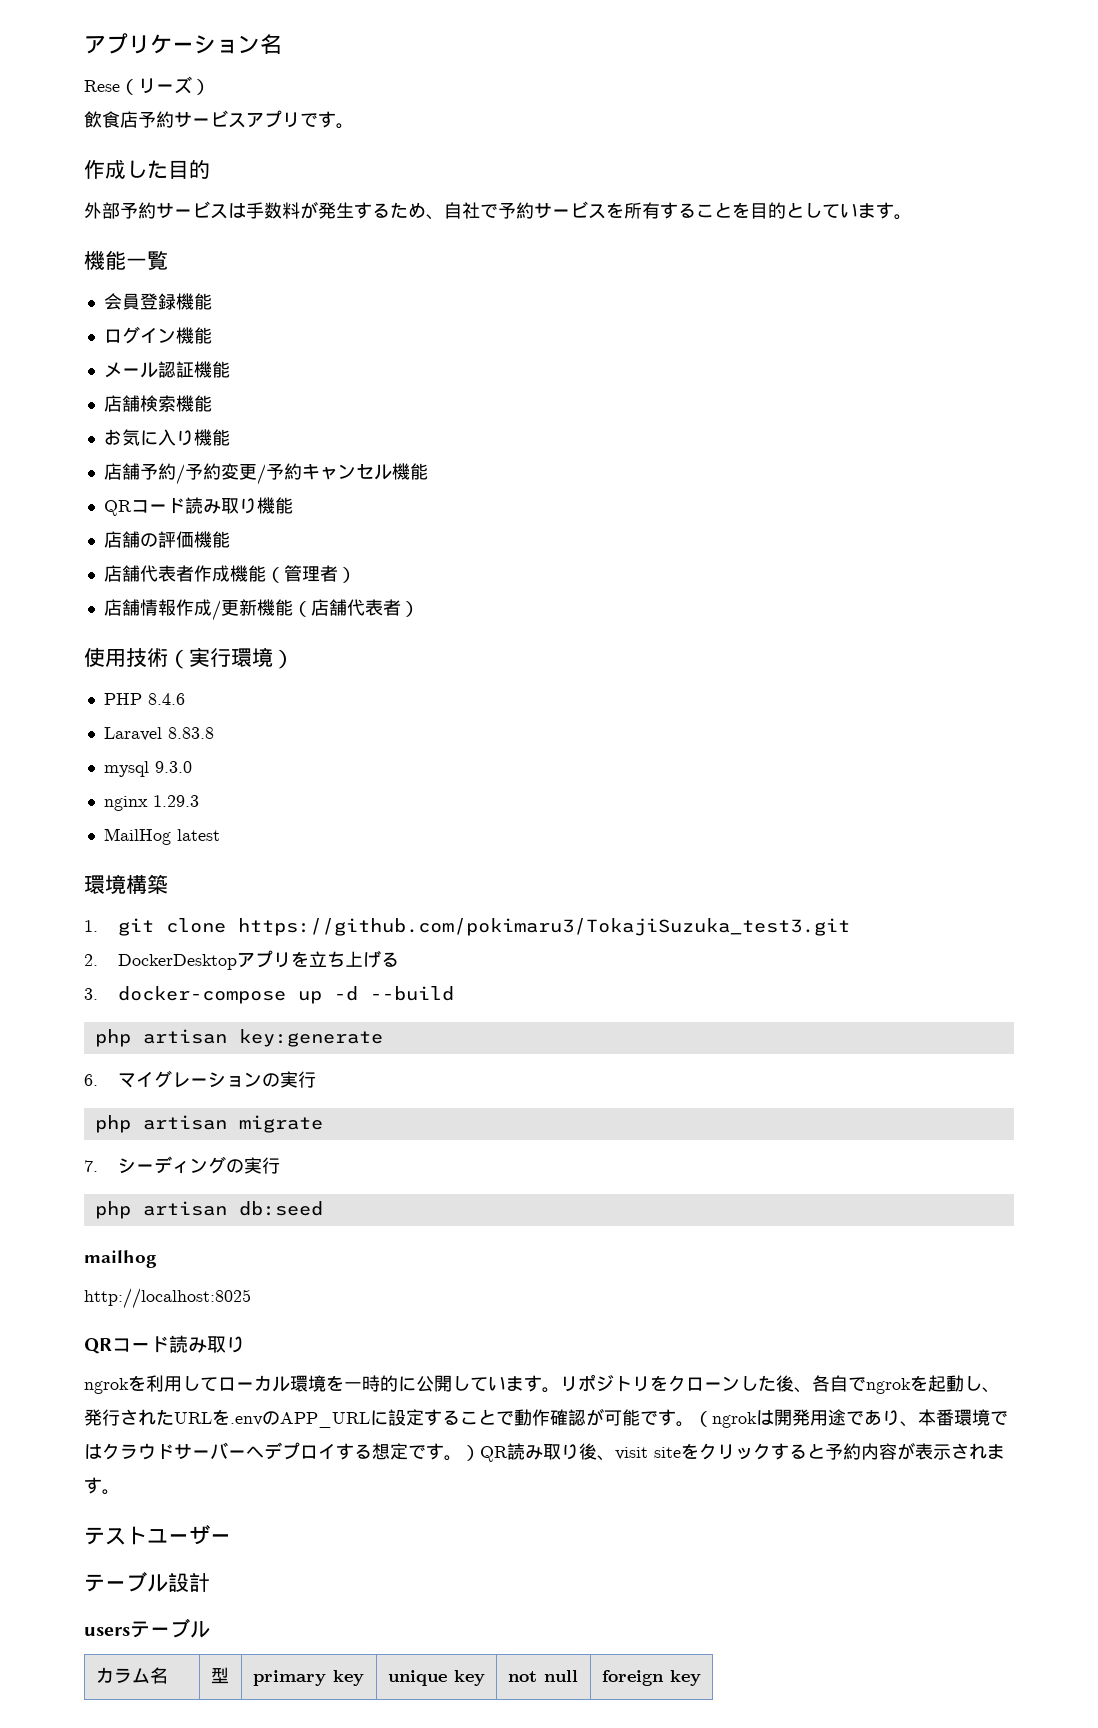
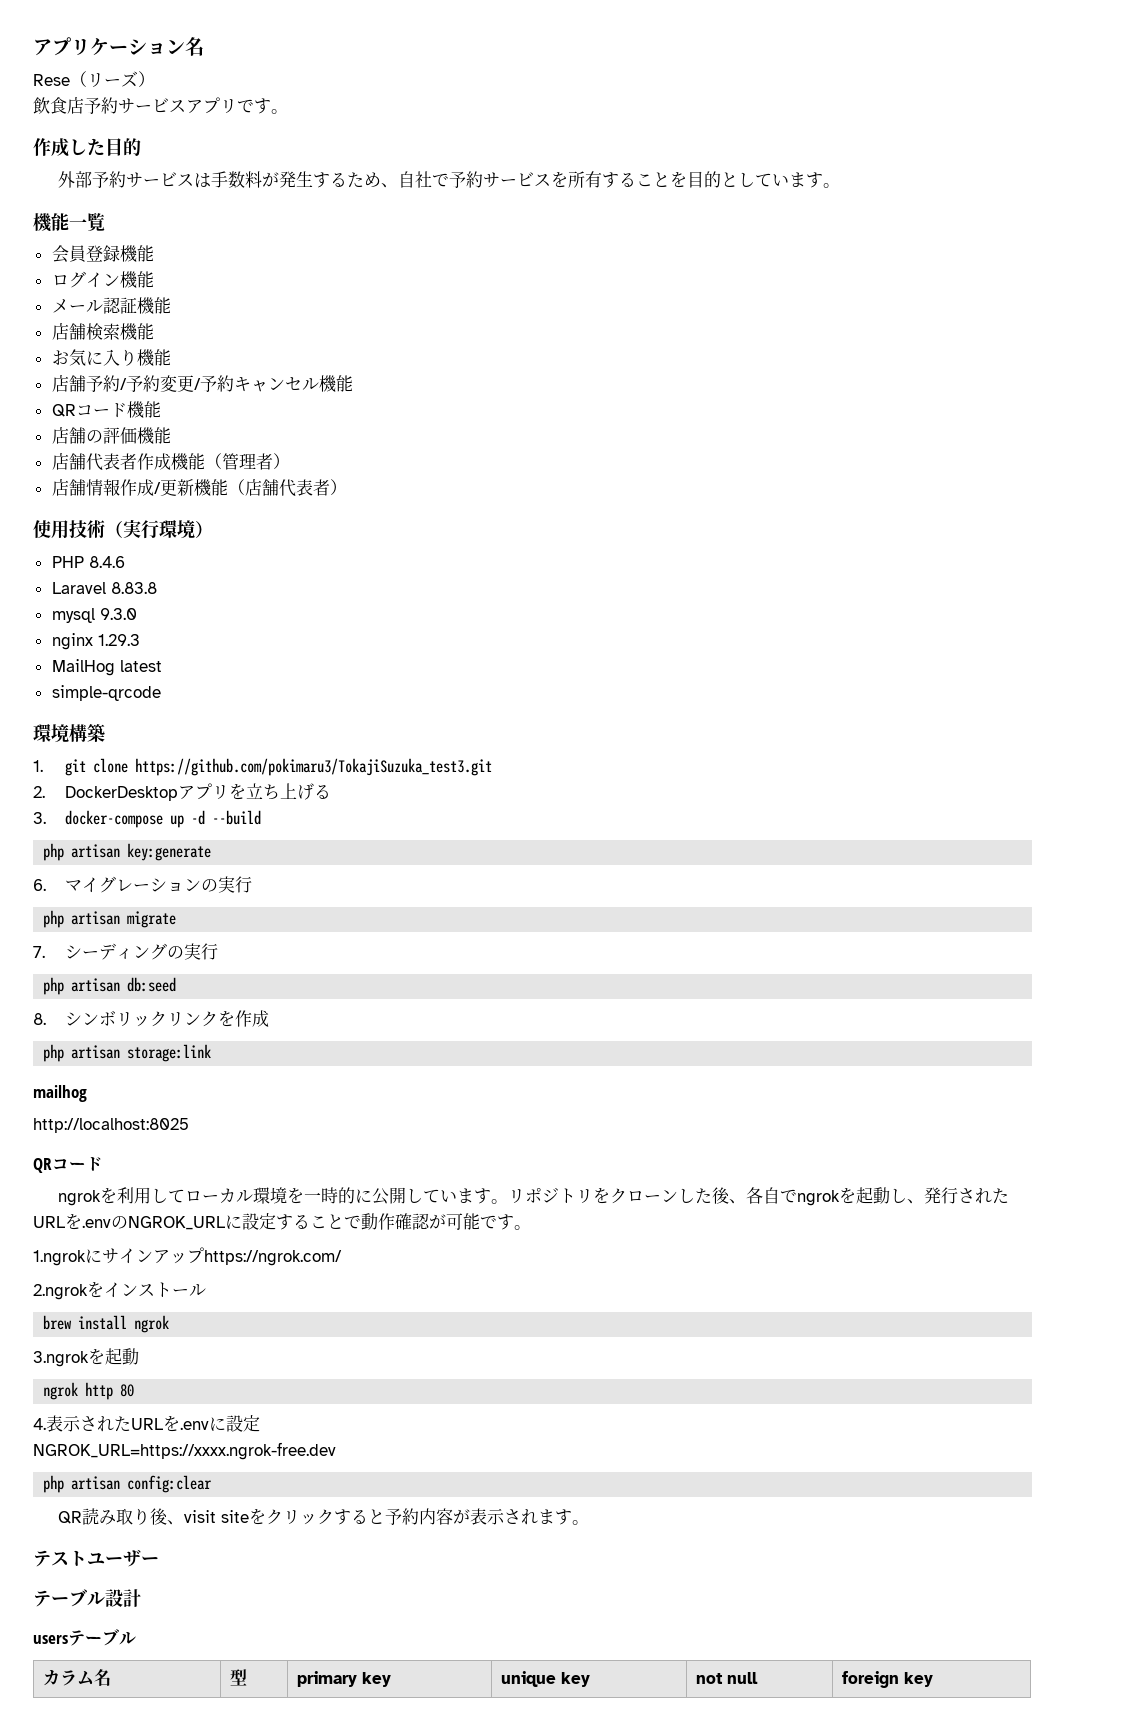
- QRコード読み取り機能
+ QRコード機能
+ simple-qrcode
+ 8.シンボリックリンクを作成
+ php artisan storage:link
  http://localhost:8025
- QRコード読み取り
+ QRコード
- リポジトリをクローンした後、各自でngrokを起動し、発行されたURLを.envのAPP_URLに設定することで動作確認が可能です。（ngrokは開発用途であり、本番環境ではクラウドサーバーへデプロイする想定です。）QR読み取り後、visit siteをクリックすると予約内容が表示されます。
+ リポジトリをクローンした後、各自でngrokを起動し、発行されたURLを.envのNGROK_URLに設定することで動作確認が可能です。
+ 1.ngrokにサインアップhttps://ngrok.com/
+ 2.ngrokをインストール
+ brew install ngrok
+ 3.ngrokを起動
+ ngrok http 80
+ 4.表示されたURLを.envに設定
+ NGROK_URL=https://xxxx.ngrok-free.dev
+ php artisan config:clear
+ QR読み取り後、visit siteをクリックすると予約内容が表示されます。

